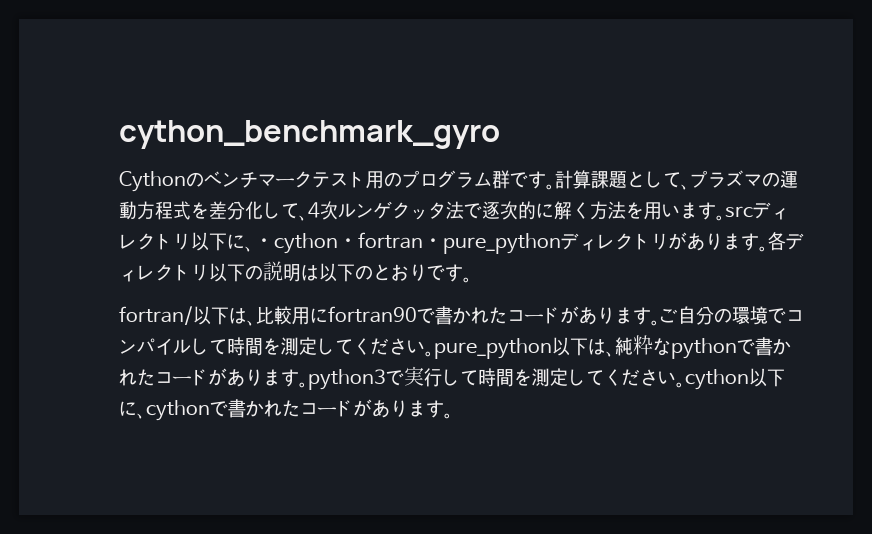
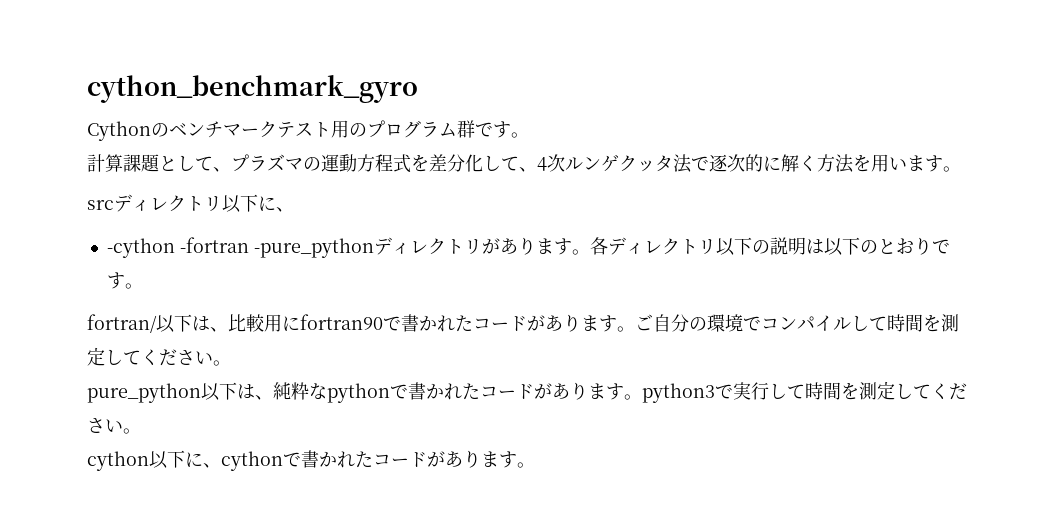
- Cythonのベンチマークテスト用のプログラム群です。計算課題として、プラズマの運動方程式を差分化して、4次ルンゲクッタ法で逐次的に解く方法を用います。srcディレクトリ以下に、・cython・fortran・pure_pythonディレクトリがあります。
+ Cythonのベンチマークテスト用のプログラム群です。
+ 計算課題として、プラズマの運動方程式を差分化して、4次ルンゲクッタ法で逐次的に解く方法を用います。
+ srcディレクトリ以下に、
+ -cython -fortran -pure_pythonディレクトリがあります。
- ご自分の環境でコンパイルして時間を測定してください。pure_python以下は、純粋なpythonで書かれたコードがあります。python3で実行して時間を測定してください。cython以下に、cythonで書かれたコードがあります。
+ ご自分の環境でコンパイルして時間を測定してください。
+ pure_python以下は、純粋なpythonで書かれたコードがあります。python3で実行して時間を測定してください。
+ cython以下に、cythonで書かれたコードがあります。

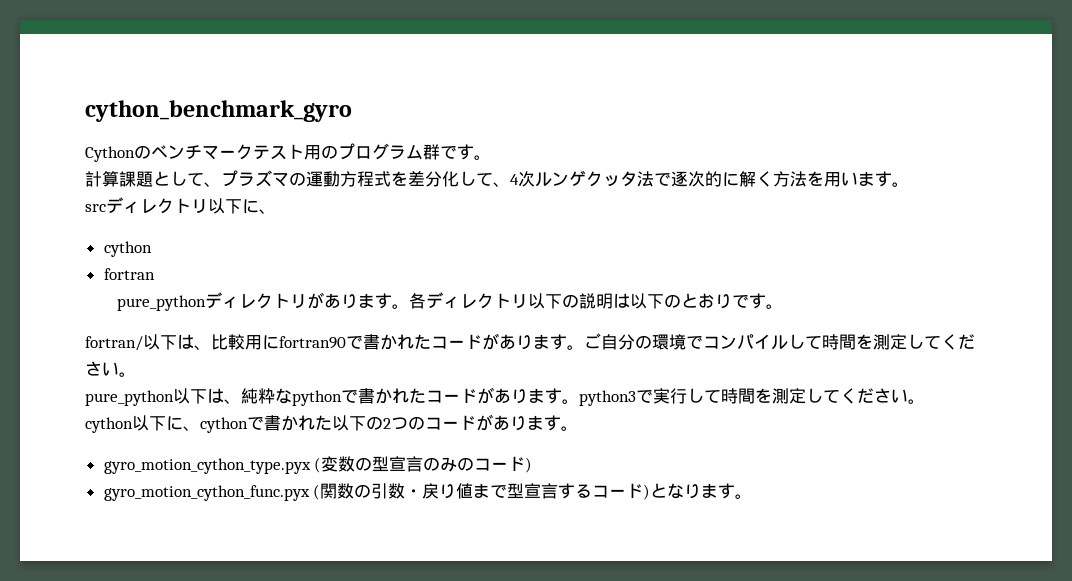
  srcディレクトリ以下に、
- -cython -fortran -pure_pythonディレクトリがあります。
+ cython
+ fortran
+ pure_pythonディレクトリがあります。
- cython以下に、cythonで書かれたコードがあります。
+ cython以下に、cythonで書かれた以下の2つのコードがあります。
+ gyro_motion_cython_type.pyx (変数の型宣言のみのコード)
+ gyro_motion_cython_func.pyx (関数の引数・戻り値まで型宣言するコード)となります。

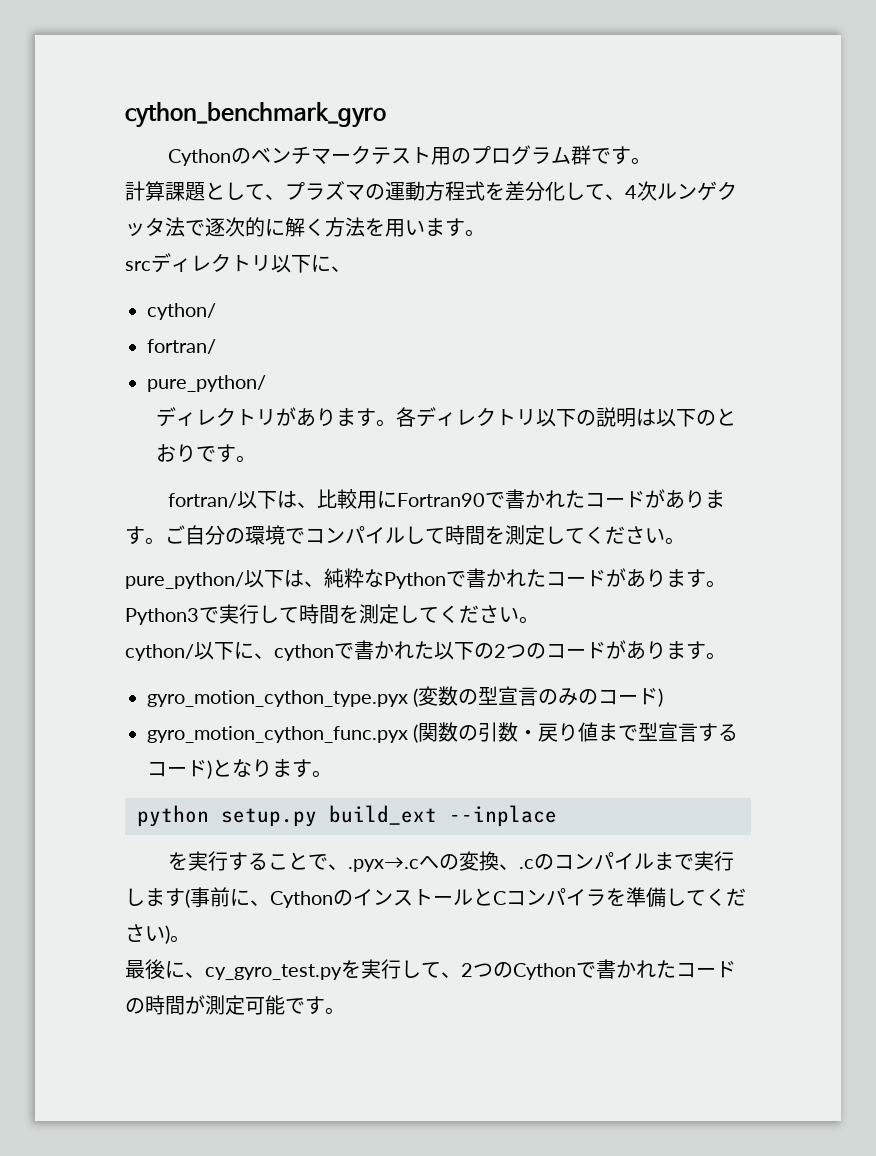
  srcディレクトリ以下に、
- cython
- fortran
- pure_pythonディレクトリがあります。
+ cython/
+ fortran/
+ pure_python/
+ ディレクトリがあります。
- fortran/以下は、比較用にfortran90で書かれたコードがあります。
+ fortran/以下は、比較用にFortran90で書かれたコードがあります。
- pure_python以下は、純粋なpythonで書かれたコードがあります。python3で実行して時間を測定してください。
+ pure_python/以下は、純粋なPythonで書かれたコードがあります。Python3で実行して時間を測定してください。
- cython以下に、cythonで書かれた以下の2つのコードがあります。
+ cython/以下に、cythonで書かれた以下の2つのコードがあります。
+ python setup.py build_ext --inplace
+ を実行することで、.pyx→.cへの変換、.cのコンパイルまで実行します(事前に、CythonのインストールとCコンパイラを準備してください)。
+ 最後に、cy_gyro_test.pyを実行して、2つのCythonで書かれたコードの時間が測定可能です。

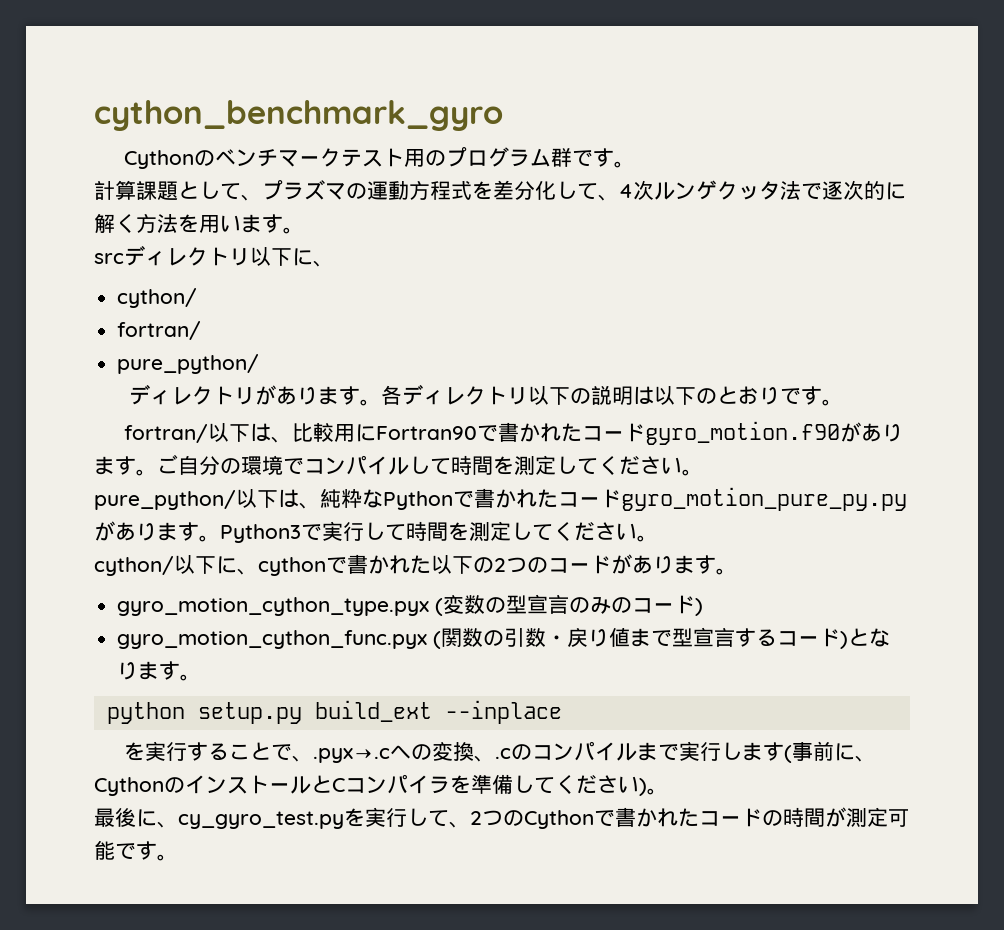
- fortran/以下は、比較用にFortran90で書かれたコードがあります。
+ fortran/以下は、比較用にFortran90で書かれたコードgyro_motion.f90があります。
- pure_python/以下は、純粋なPythonで書かれたコードがあります。
+ pure_python/以下は、純粋なPythonで書かれたコードgyro_motion_pure_py.pyがあります。

